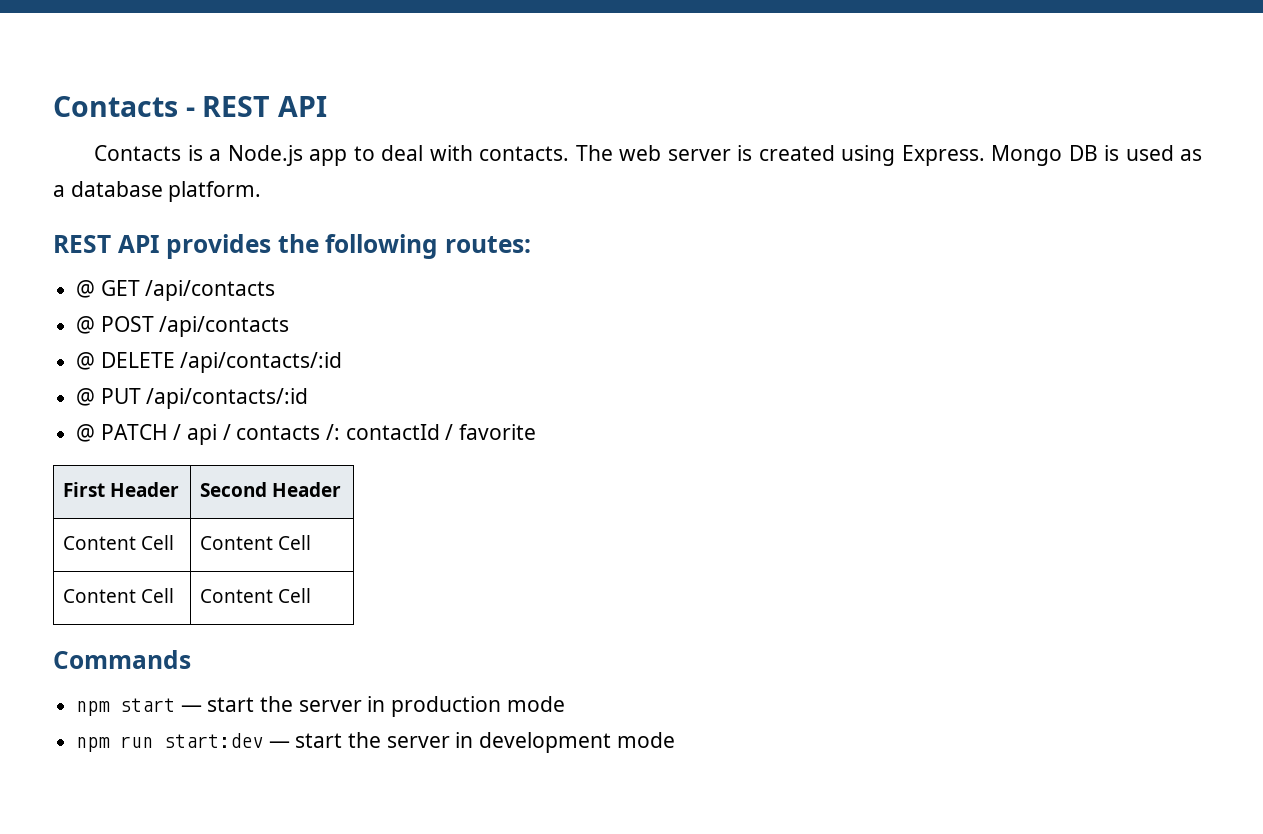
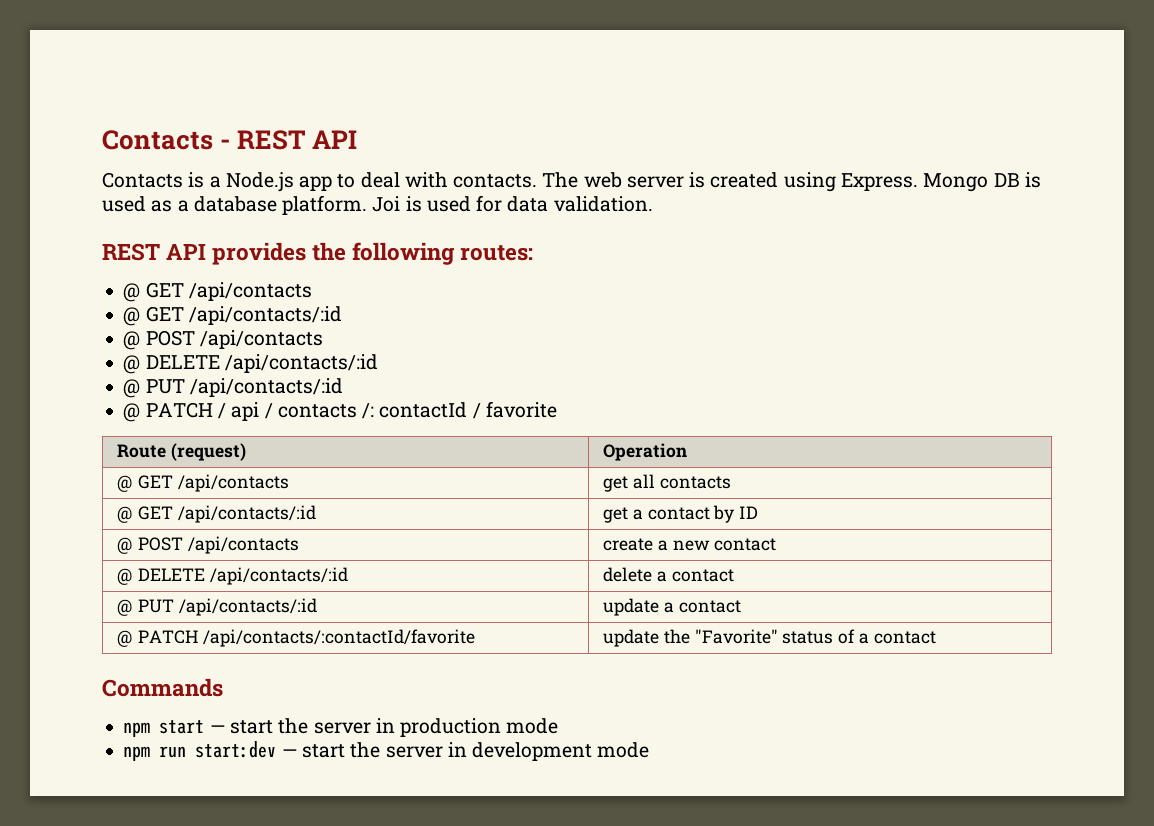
+ Joi is used for data validation.
  REST API provides the following routes:
  @ GET /api/contacts
+ @ GET /api/contacts/:id
- First Header | Second Header
- Content Cell | Content Cell
- Content Cell | Content Cell
+ Route (request) | Operation
+ @ GET /api/contacts | get all contacts
+ @ GET /api/contacts/:id | get a contact by ID
+ @ POST /api/contacts | create a new contact
+ @ DELETE /api/contacts/:id | delete a contact
+ @ PUT /api/contacts/:id | update a contact
+ @ PATCH /api/contacts/:contactId/favorite | update the "Favorite" status of a contact

